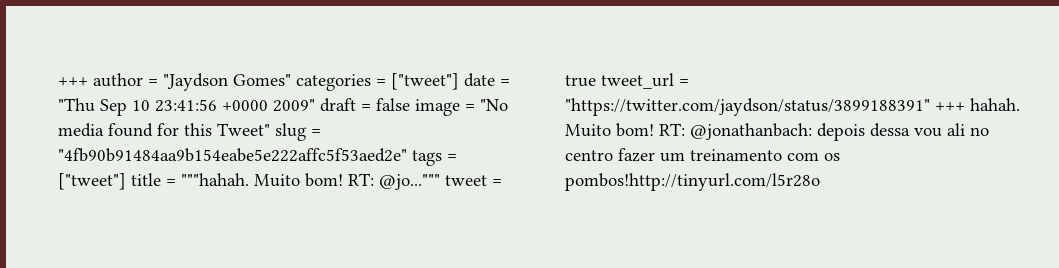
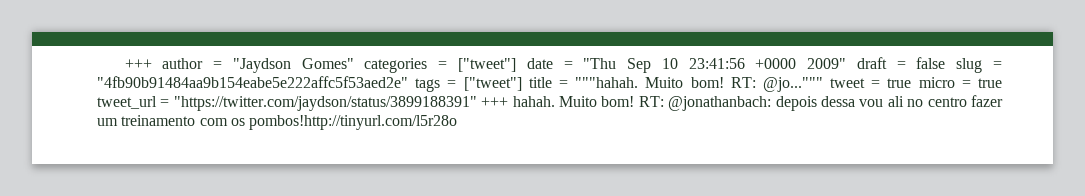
- +++ author = "Jaydson Gomes" categories = ["tweet"] date = "Thu Sep 10 23:41:56 +0000 2009" draft = false image = "No media found for this Tweet" slug = "4fb90b91484aa9b154eabe5e222affc5f53aed2e" tags = ["tweet"] title = """hahah.
+ +++ author = "Jaydson Gomes" categories = ["tweet"] date = "Thu Sep 10 23:41:56 +0000 2009" draft = false slug = "4fb90b91484aa9b154eabe5e222affc5f53aed2e" tags = ["tweet"] title = """hahah.
- RT: @jo...""" tweet = true tweet_url = "https://twitter.com/jaydson/status/3899188391" +++ hahah.
+ RT: @jo...""" tweet = true micro = true tweet_url = "https://twitter.com/jaydson/status/3899188391" +++ hahah.

